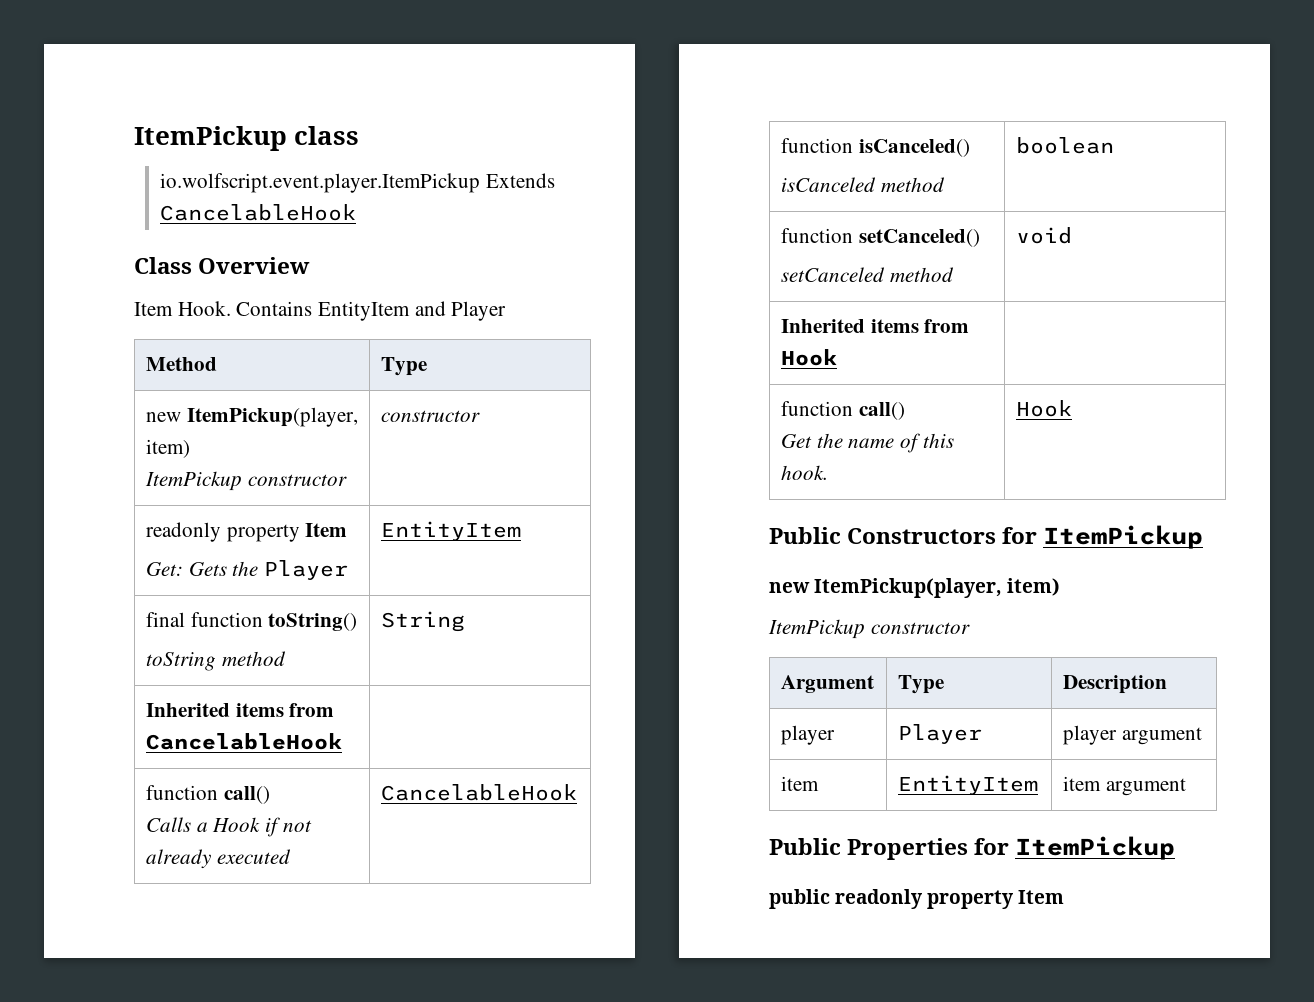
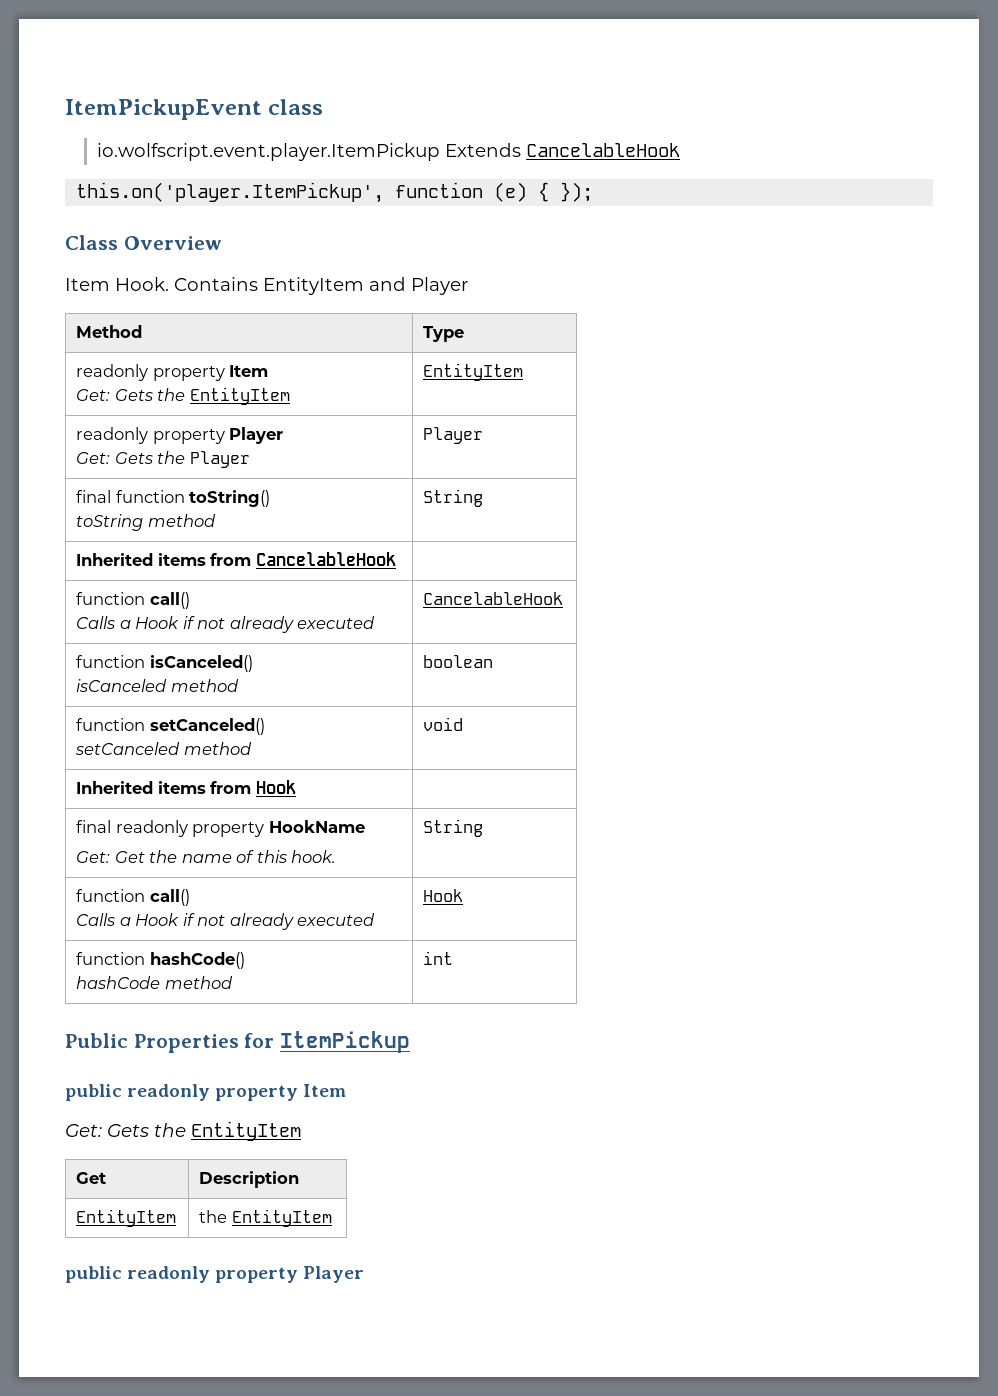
- ItemPickup class
+ ItemPickupEvent class
+ this.on('player.ItemPickup', function (e) { });
  Method | Type
- new ItemPickup(player, item)
- ItemPickup constructor | constructor
  readonly property Item
- Get: Gets the Player | EntityItem
+ Get: Gets the EntityItem | EntityItem
+ readonly property Player
+ Get: Gets the Player | Player
  Inherited items from Hook |
+ final readonly property HookName
+ Get: Get the name of this hook. | String
  function call()
- Get the name of this hook. | Hook
- Public Constructors for ItemPickup
- new ItemPickup(player, item)
- ItemPickup constructor
- Argument | Type | Description
- player | Player | player argument
- item | EntityItem | item argument
+ Calls a Hook if not already executed | Hook
+ function hashCode()
+ hashCode method | int
  public readonly property Item
+ Get: Gets the EntityItem
+ Get | Description
+ EntityItem | the EntityItem
+ public readonly property Player

